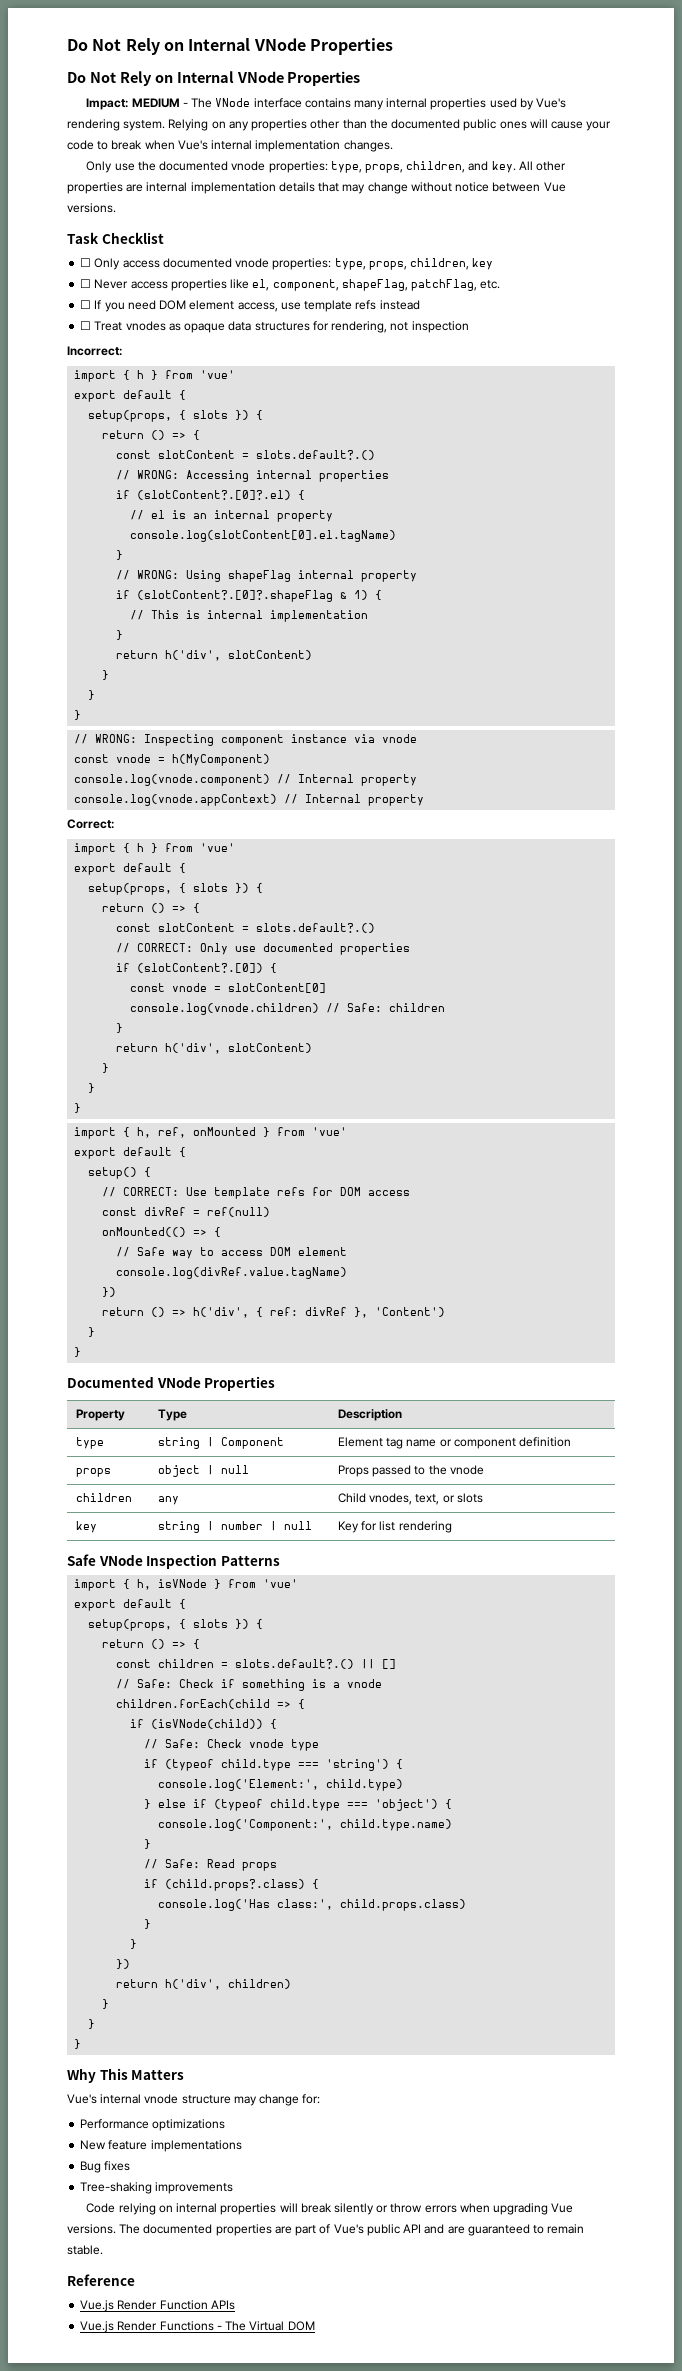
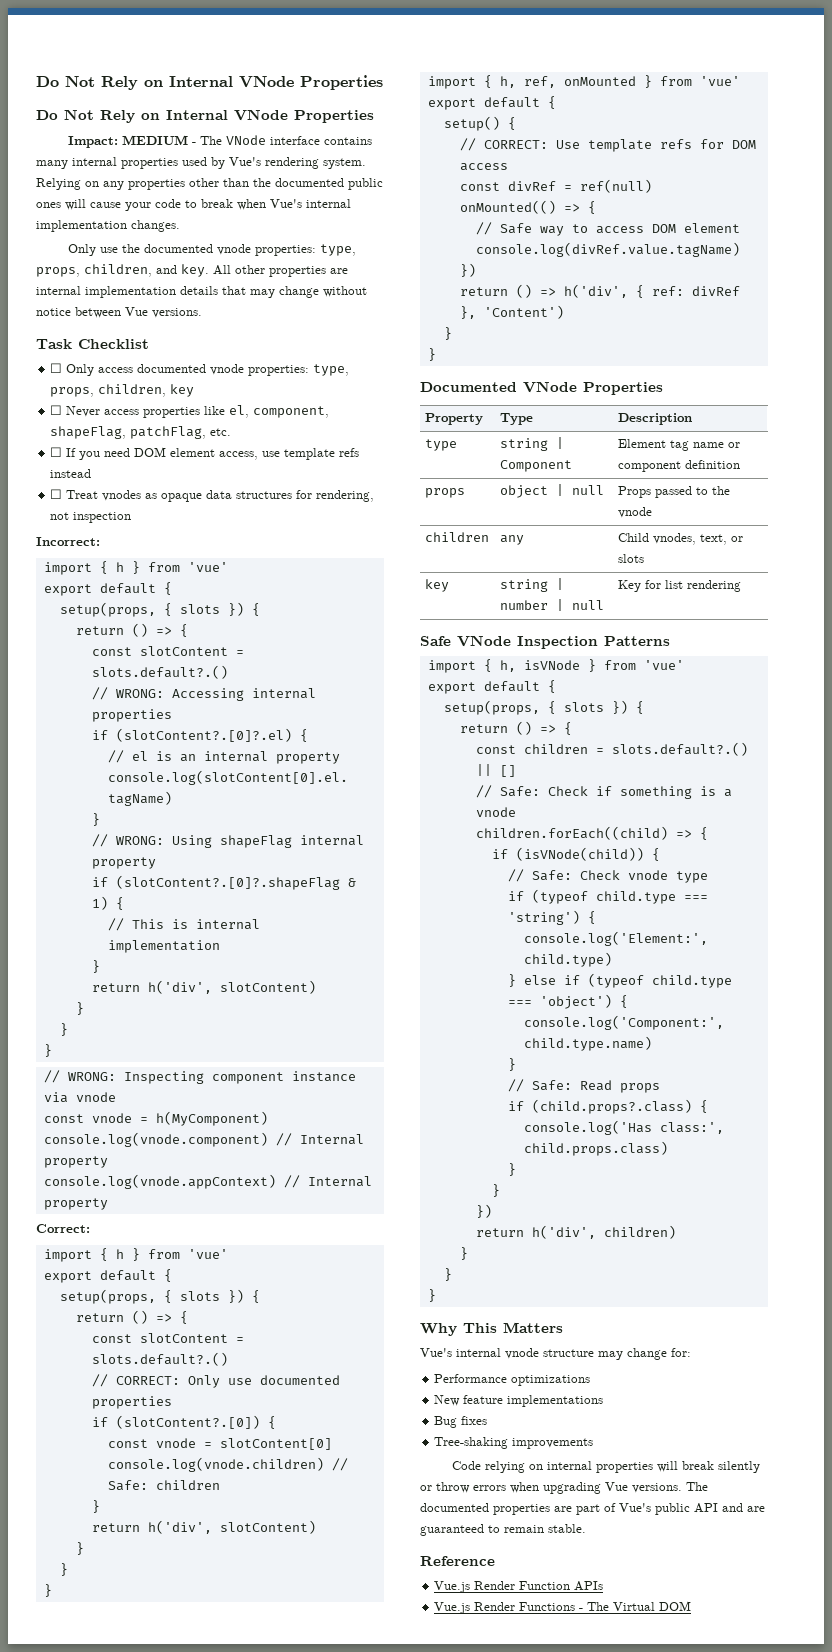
- children.forEach(child => {
+ children.forEach((child) => {

